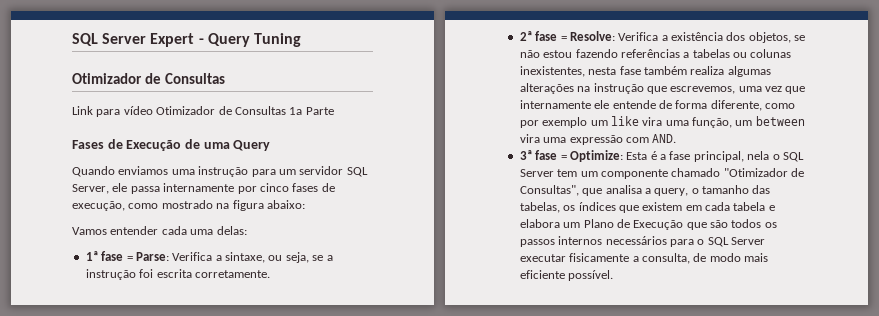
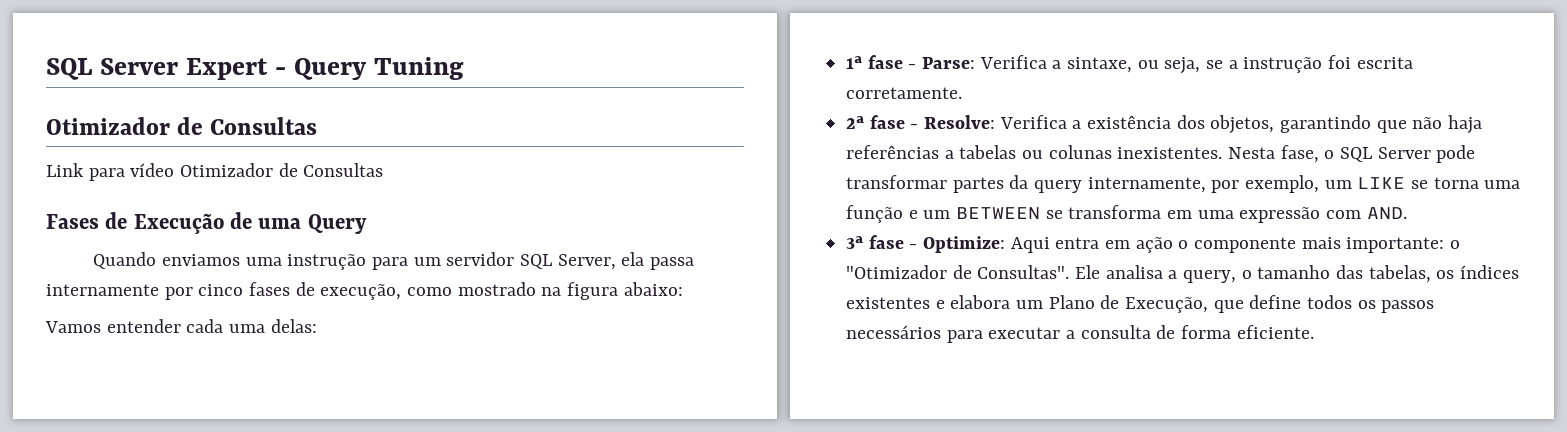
- Link para vídeo Otimizador de Consultas 1a Parte
+ Link para vídeo Otimizador de Consultas
- Quando enviamos uma instrução para um servidor SQL Server, ele passa internamente por cinco fases de execução, como mostrado na figura abaixo:
+ Quando enviamos uma instrução para um servidor SQL Server, ela passa internamente por cinco fases de execução, como mostrado na figura abaixo:
- 1ª fase = Parse: Verifica a sintaxe, ou seja, se a instrução foi escrita corretamente.
+ 1ª fase - Parse: Verifica a sintaxe, ou seja, se a instrução foi escrita corretamente.
- 2ª fase = Resolve: Verifica a existência dos objetos, se não estou fazendo referências a tabelas ou colunas inexistentes, nesta fase também realiza algumas alterações na instrução que escrevemos, uma vez que internamente ele entende de forma diferente, como por exemplo um like vira uma função, um between vira uma expressão com AND.
+ 2ª fase - Resolve: Verifica a existência dos objetos, garantindo que não haja referências a tabelas ou colunas inexistentes. Nesta fase, o SQL Server pode transformar partes da query internamente, por exemplo, um LIKE se torna uma função e um BETWEEN se transforma em uma expressão com AND.
- 3ª fase = Optimize: Esta é a fase principal, nela o SQL Server tem um componente chamado "Otimizador de Consultas", que analisa a query, o tamanho das tabelas, os índices que existem em cada tabela e elabora um Plano de Execução que são todos os passos internos necessários para o SQL Server executar fisicamente a consulta, de modo mais eficiente possível.
+ 3ª fase - Optimize: Aqui entra em ação o componente mais importante: o "Otimizador de Consultas". Ele analisa a query, o tamanho das tabelas, os índices existentes e elabora um Plano de Execução, que define todos os passos necessários para executar a consulta de forma eficiente.

